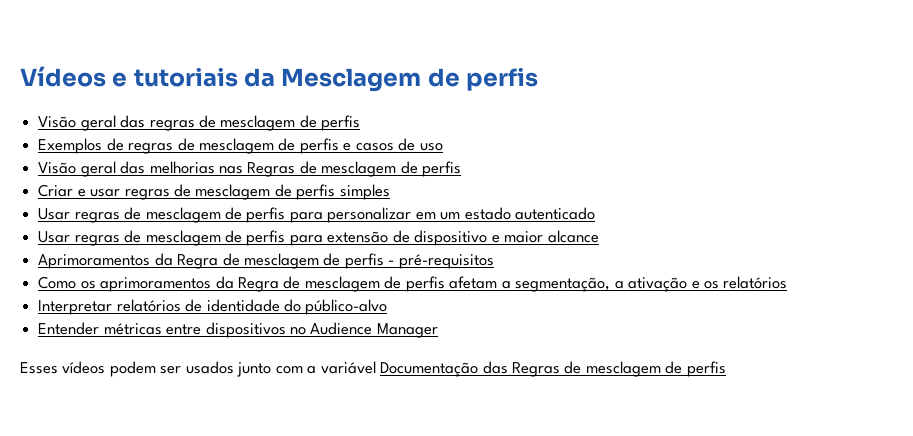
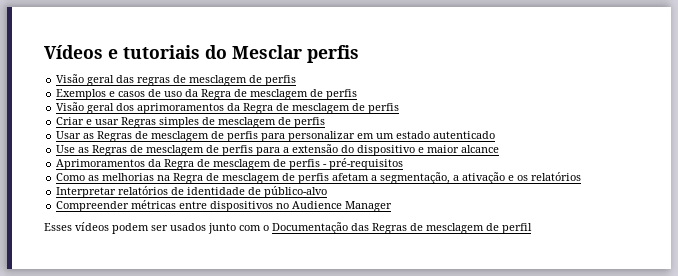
- Vídeos e tutoriais da Mesclagem de perfis
+ Vídeos e tutoriais do Mesclar perfis
- Exemplos de regras de mesclagem de perfis e casos de uso
- Visão geral das melhorias nas Regras de mesclagem de perfis
+ Exemplos e casos de uso da Regra de mesclagem de perfis
+ Visão geral dos aprimoramentos da Regra de mesclagem de perfis
- Criar e usar regras de mesclagem de perfis simples
- Usar regras de mesclagem de perfis para personalizar em um estado autenticado
+ Criar e usar Regras simples de mesclagem de perfis
+ Usar as Regras de mesclagem de perfis para personalizar em um estado autenticado
- Usar regras de mesclagem de perfis para extensão de dispositivo e maior alcance
+ Use as Regras de mesclagem de perfis para a extensão do dispositivo e maior alcance
- Como os aprimoramentos da Regra de mesclagem de perfis afetam a segmentação, a ativação e os relatórios
+ Como as melhorias na Regra de mesclagem de perfis afetam a segmentação, a ativação e os relatórios
- Interpretar relatórios de identidade do público-alvo
+ Interpretar relatórios de identidade de público-alvo
- Entender métricas entre dispositivos no Audience Manager
+ Compreender métricas entre dispositivos no Audience Manager
- Esses vídeos podem ser usados junto com a variável Documentação das Regras de mesclagem de perfis
+ Esses vídeos podem ser usados junto com o Documentação das Regras de mesclagem de perfil

